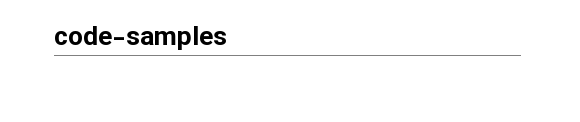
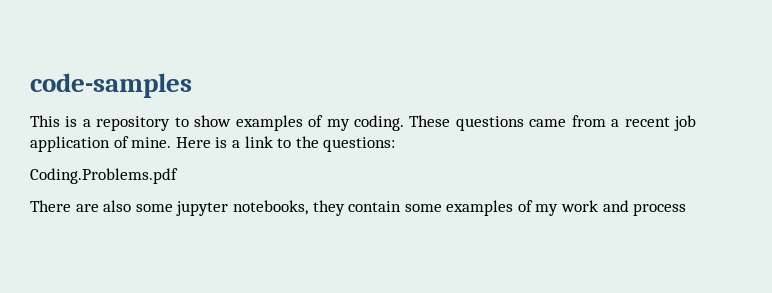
+ This is a repository to show examples of my coding. These questions came from a recent job application of mine. Here is a link to the questions:
+ Coding.Problems.pdf
+ There are also some jupyter notebooks, they contain some examples of my work and process

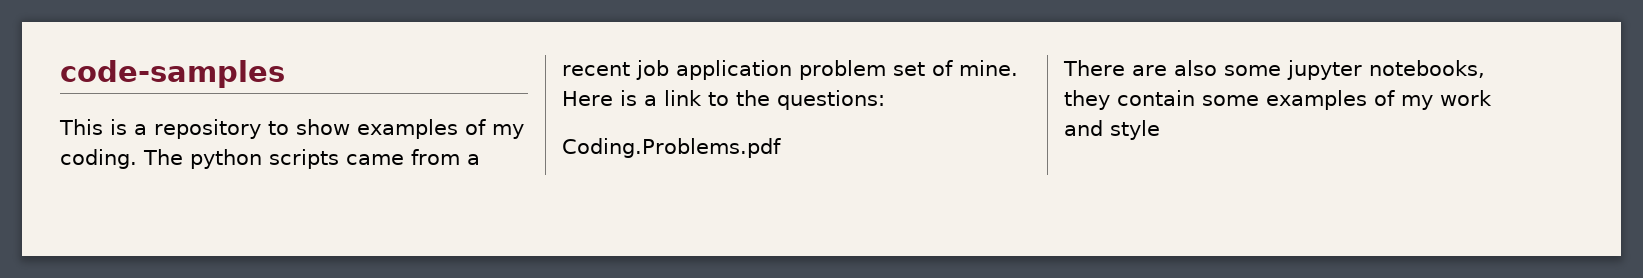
- These questions came from a recent job application of mine.
+ The python scripts came from a recent job application problem set of mine.
- There are also some jupyter notebooks, they contain some examples of my work and process
+ There are also some jupyter notebooks, they contain some examples of my work and style

